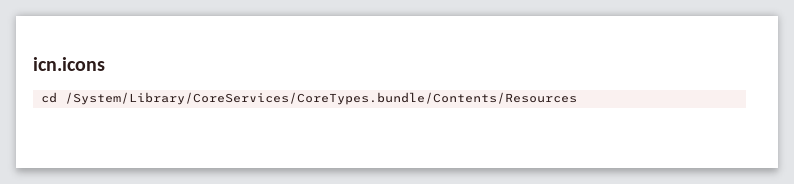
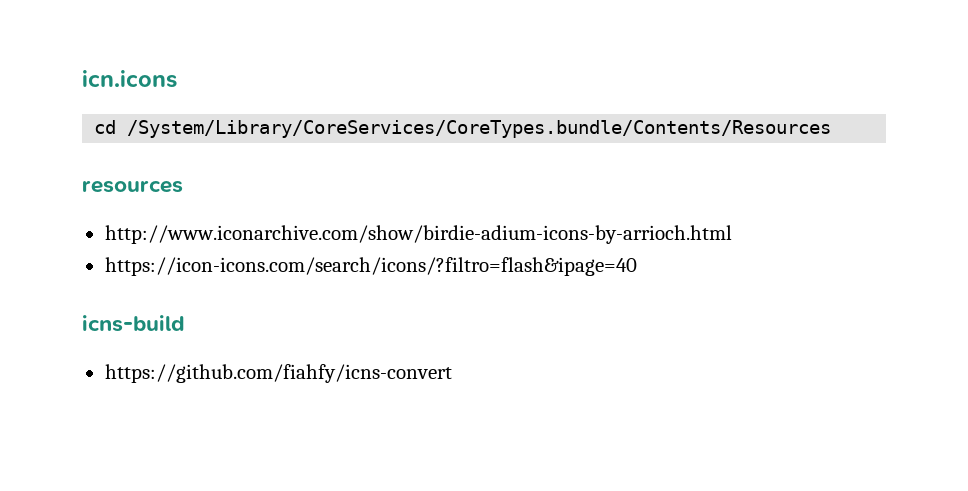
+ resources
+ http://www.iconarchive.com/show/birdie-adium-icons-by-arrioch.html
+ https://icon-icons.com/search/icons/?filtro=flash&ipage=40
+ icns-build
+ https://github.com/fiahfy/icns-convert

